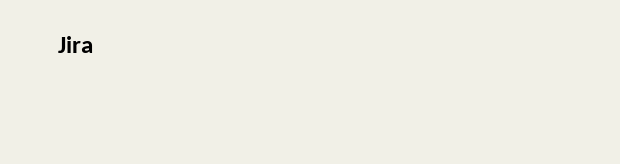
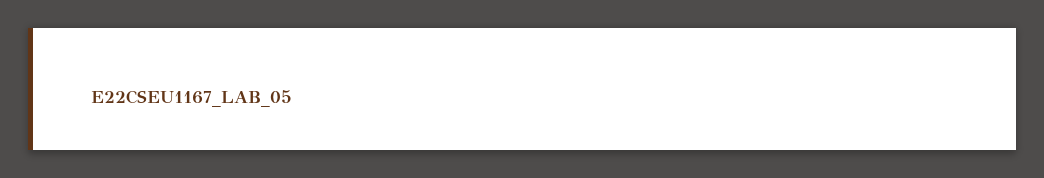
- Jira
+ E22CSEU1167_LAB_05

